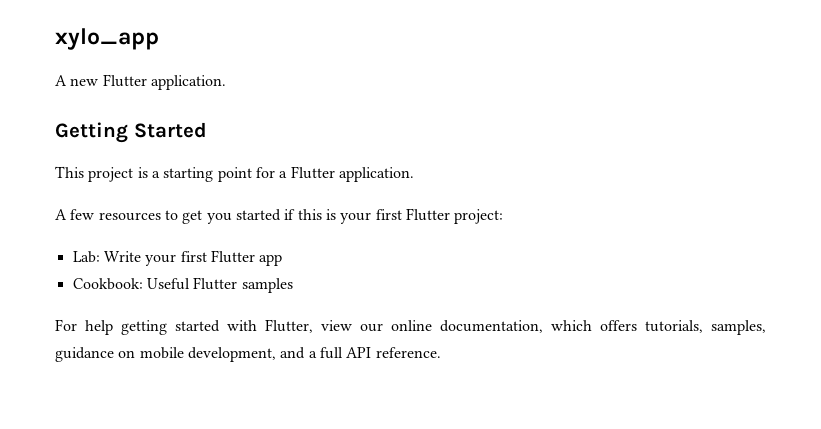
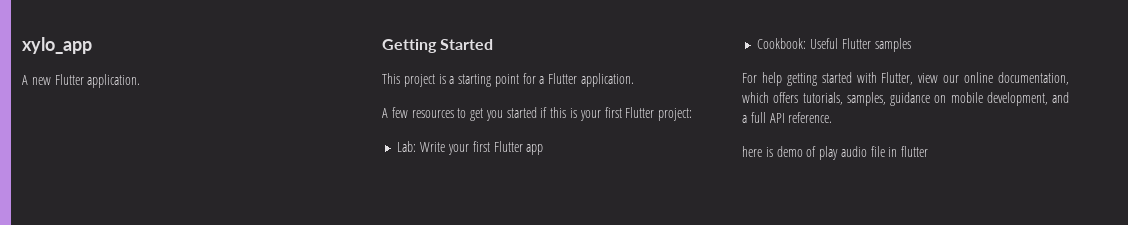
+ here is demo of play audio file in flutter

